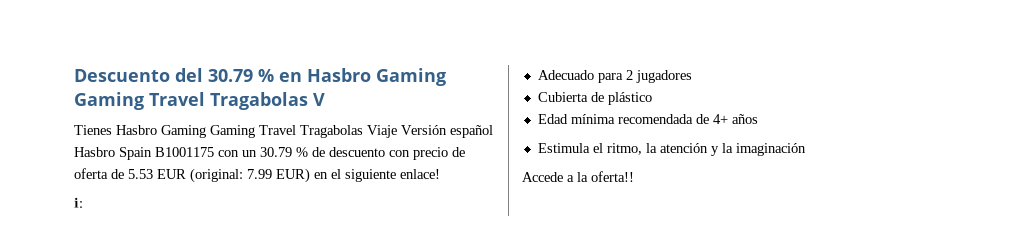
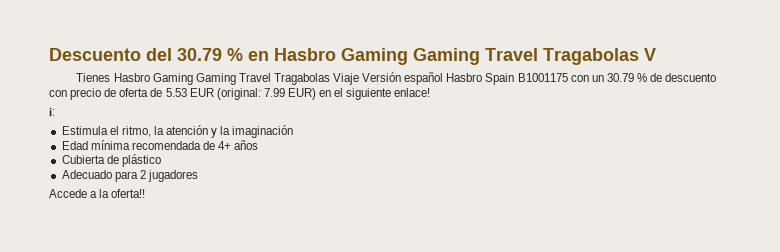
- Adecuado para 2 jugadores
- Cubierta de plástico
- Edad mínima recomendada de 4+ años
+ Edad mínima recomendada de 4+ años
+ Cubierta de plástico
+ Adecuado para 2 jugadores

